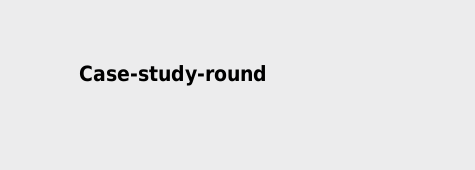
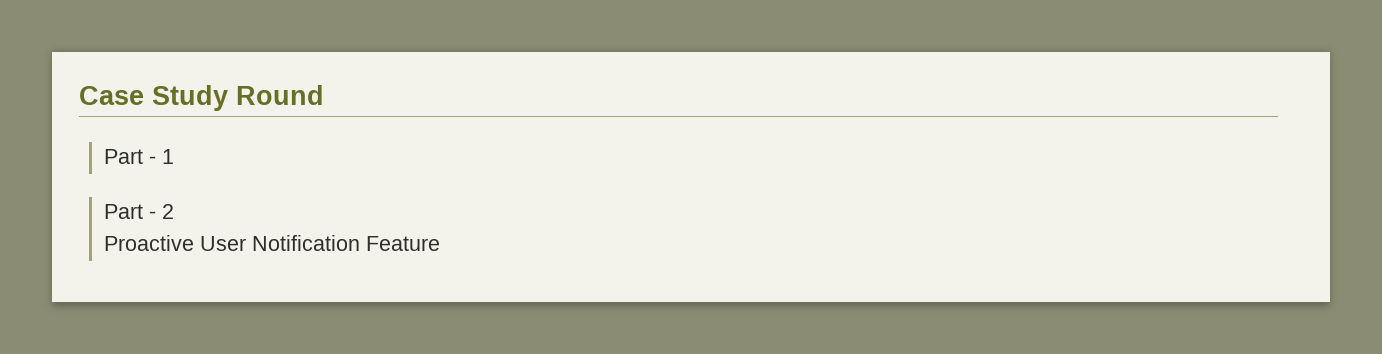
- Case-study-round
+ Case Study Round
+ Part - 1
+ Part - 2
+ Proactive User Notification Feature

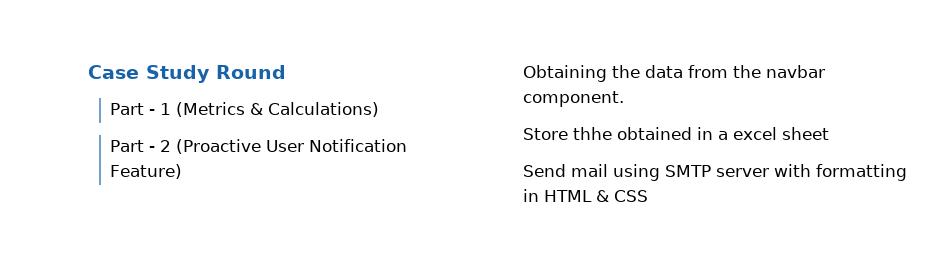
- Part - 1
+ Part - 1 (Metrics & Calculations)
- Part - 2
- Proactive User Notification Feature
+ Part - 2 (Proactive User Notification Feature)
+ Obtaining the data from the navbar component.
+ Store thhe obtained in a excel sheet
+ Send mail using SMTP server with formatting in HTML & CSS

